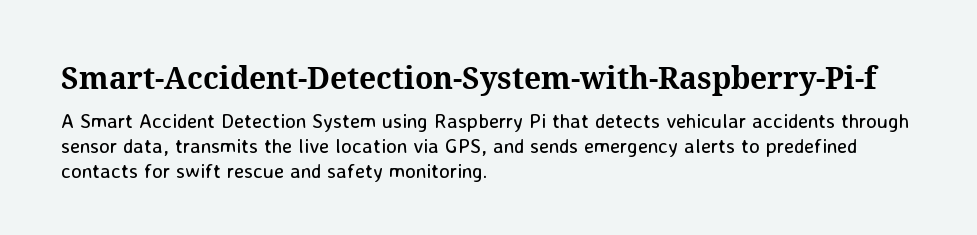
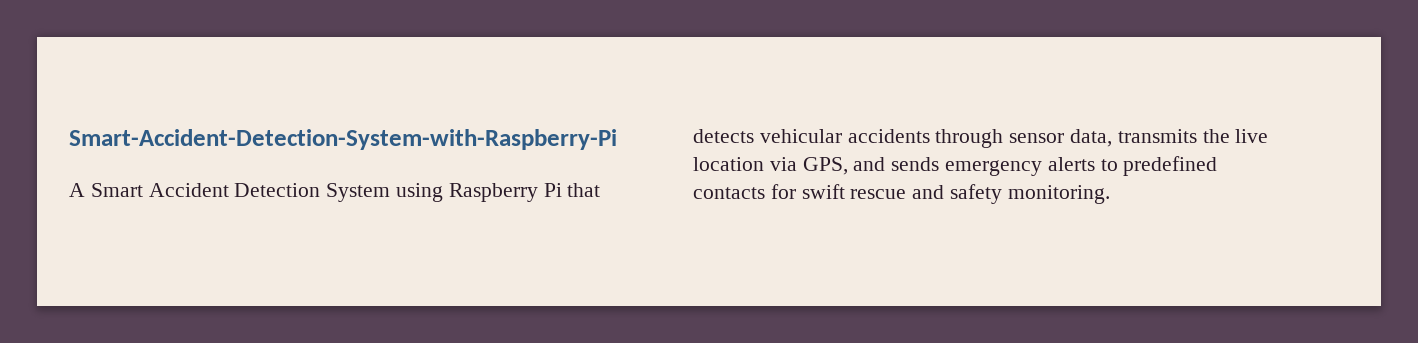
- Smart-Accident-Detection-System-with-Raspberry-Pi-f
+ Smart-Accident-Detection-System-with-Raspberry-Pi

